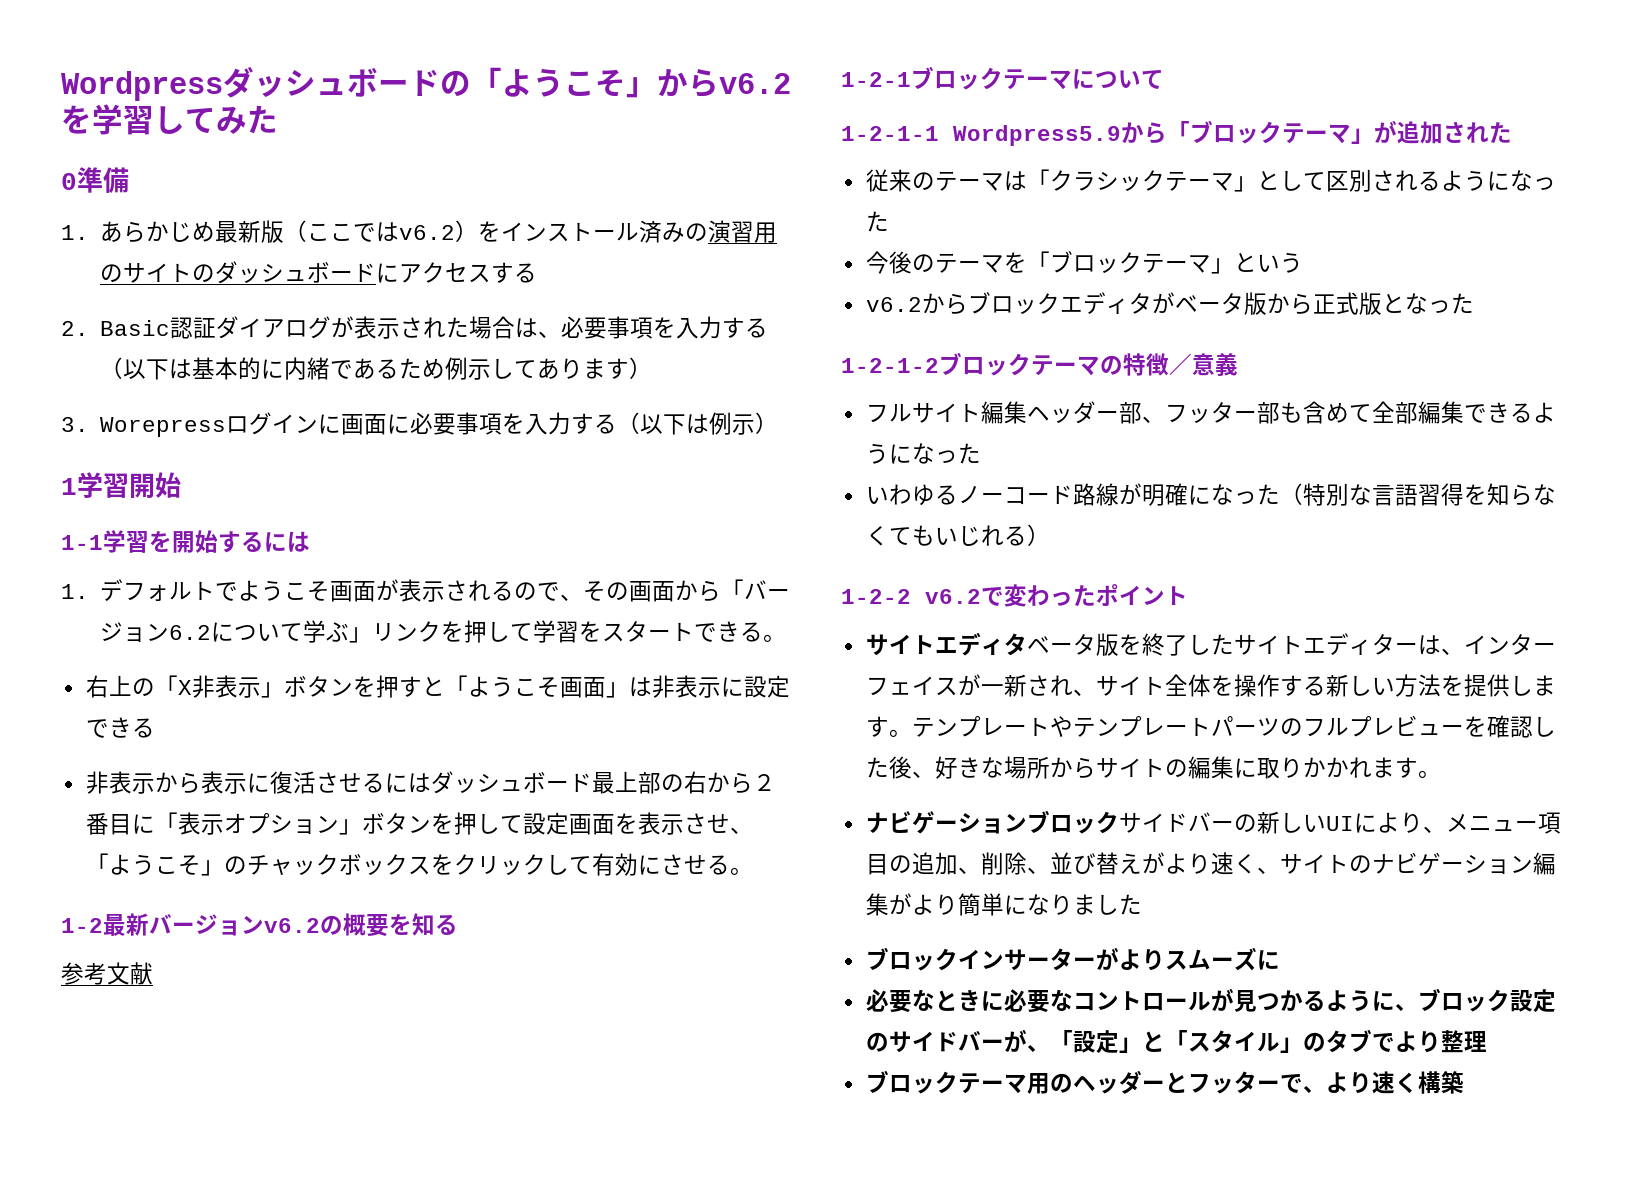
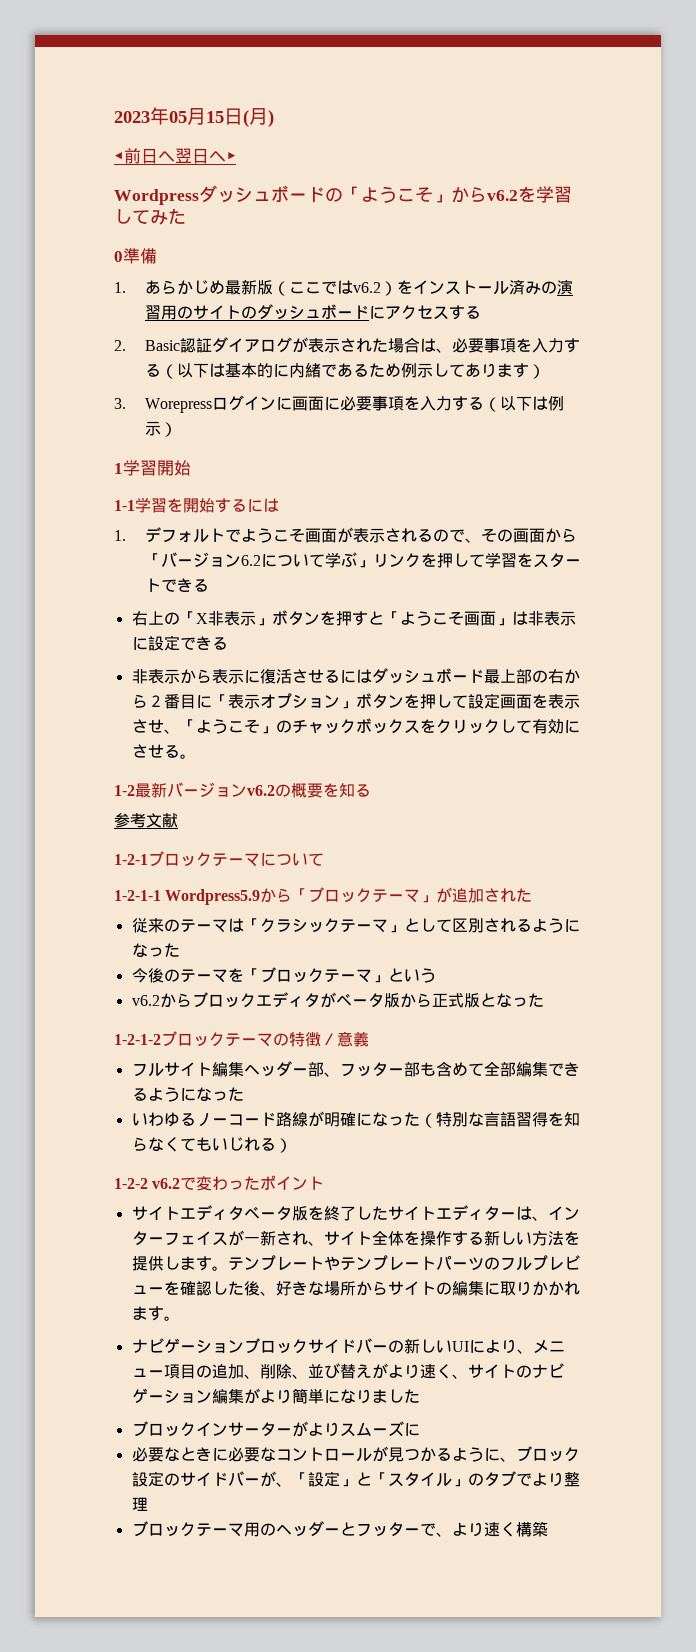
+ 2023年05月15日(月)
+ ◀前日へ翌日へ▶
- 1.デフォルトでようこそ画面が表示されるので、その画面から「バージョン6.2について学ぶ」リンクを押して学習をスタートできる。
+ 1.デフォルトでようこそ画面が表示されるので、その画面から「バージョン6.2について学ぶ」リンクを押して学習をスタートできる

